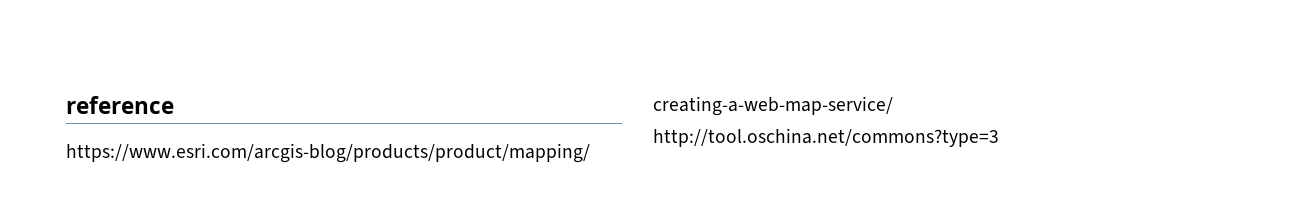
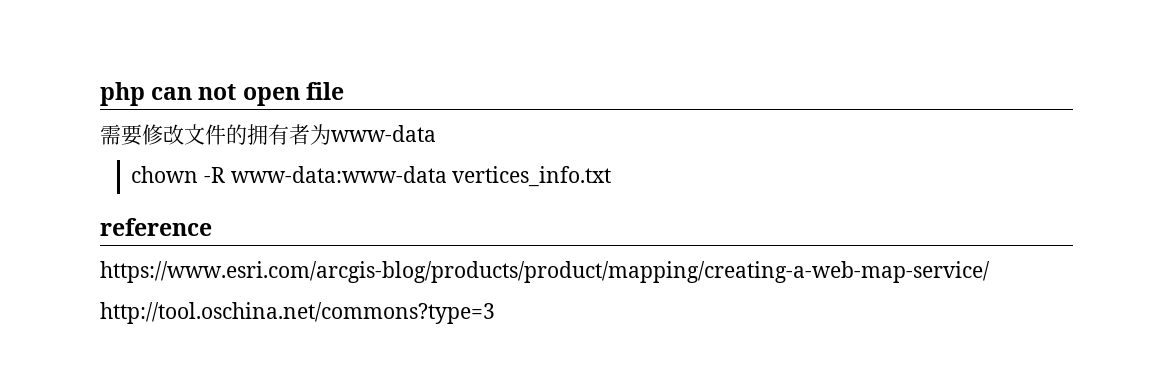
+ php can not open file
+ 需要修改文件的拥有者为www-data
+ chown -R www-data:www-data vertices_info.txt

